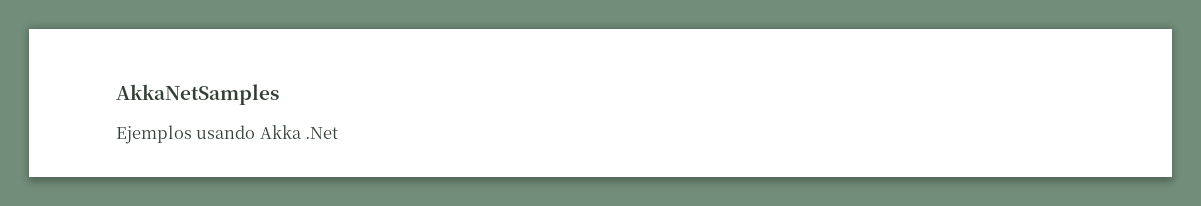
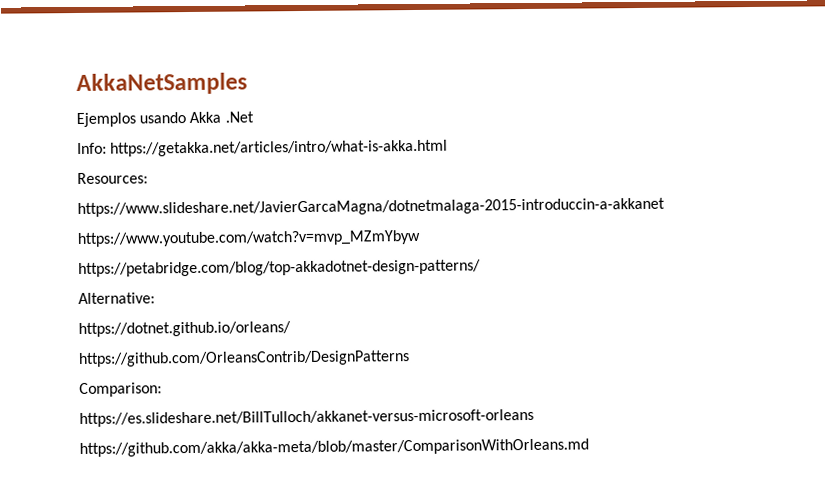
+ Info: https://getakka.net/articles/intro/what-is-akka.html
+ Resources:
+ https://www.slideshare.net/JavierGarcaMagna/dotnetmalaga-2015-introduccin-a-akkanet
+ https://www.youtube.com/watch?v=mvp_MZmYbyw
+ https://petabridge.com/blog/top-akkadotnet-design-patterns/
+ Alternative:
+ https://dotnet.github.io/orleans/
+ https://github.com/OrleansContrib/DesignPatterns
+ Comparison:
+ https://es.slideshare.net/BillTulloch/akkanet-versus-microsoft-orleans
+ https://github.com/akka/akka-meta/blob/master/ComparisonWithOrleans.md

